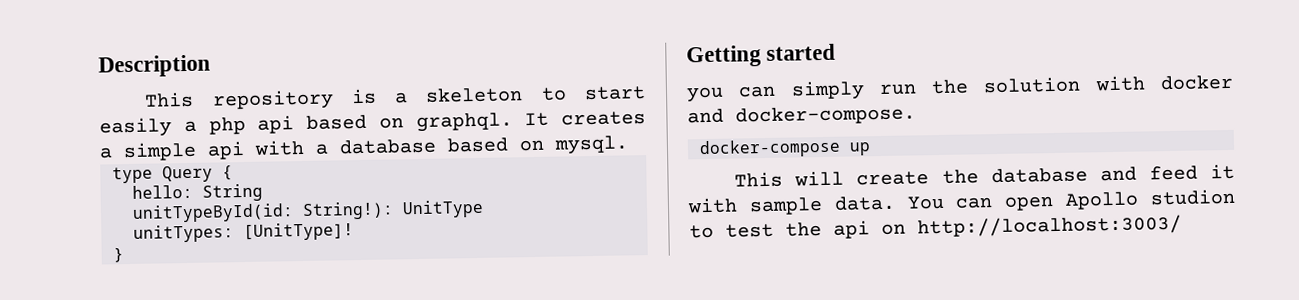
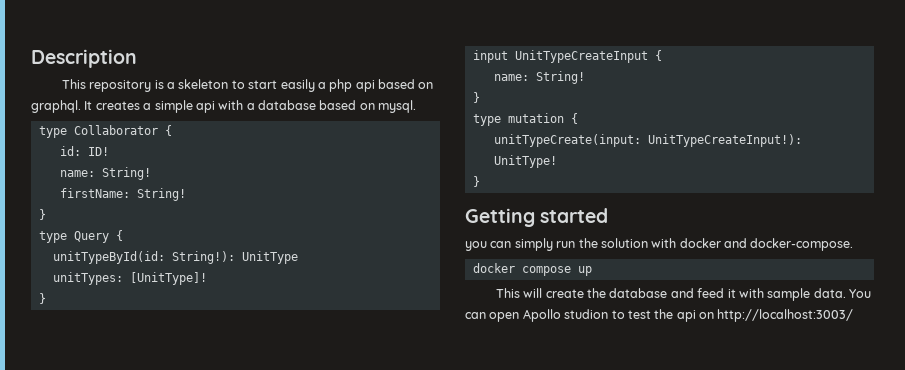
+ type Collaborator {
+ id: ID!
+ name: String!
+ firstName: String!
+ }
- hello: String
+ input UnitTypeCreateInput {
+ name: String!
+ }
+ type mutation {
+ unitTypeCreate(input: UnitTypeCreateInput!): UnitType!
+ }
- docker-compose up
+ docker compose up

